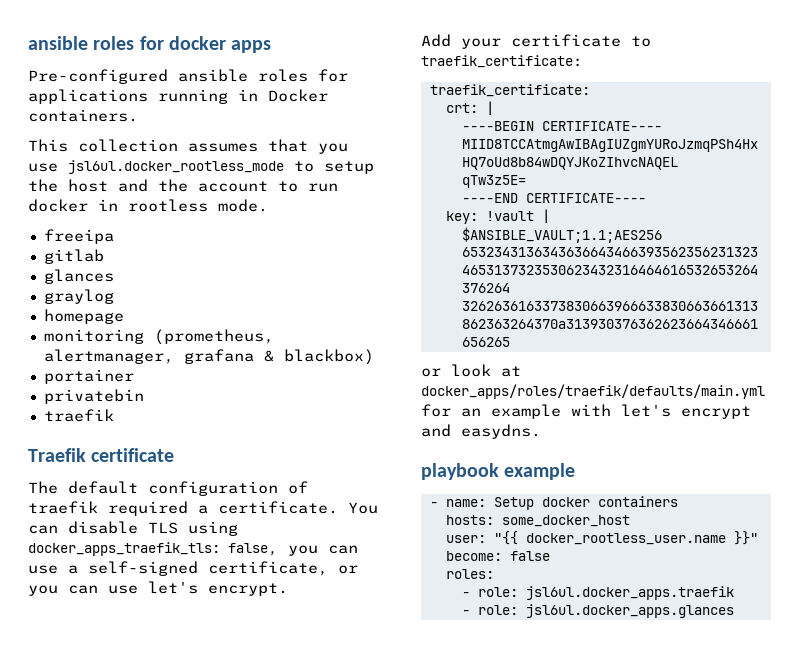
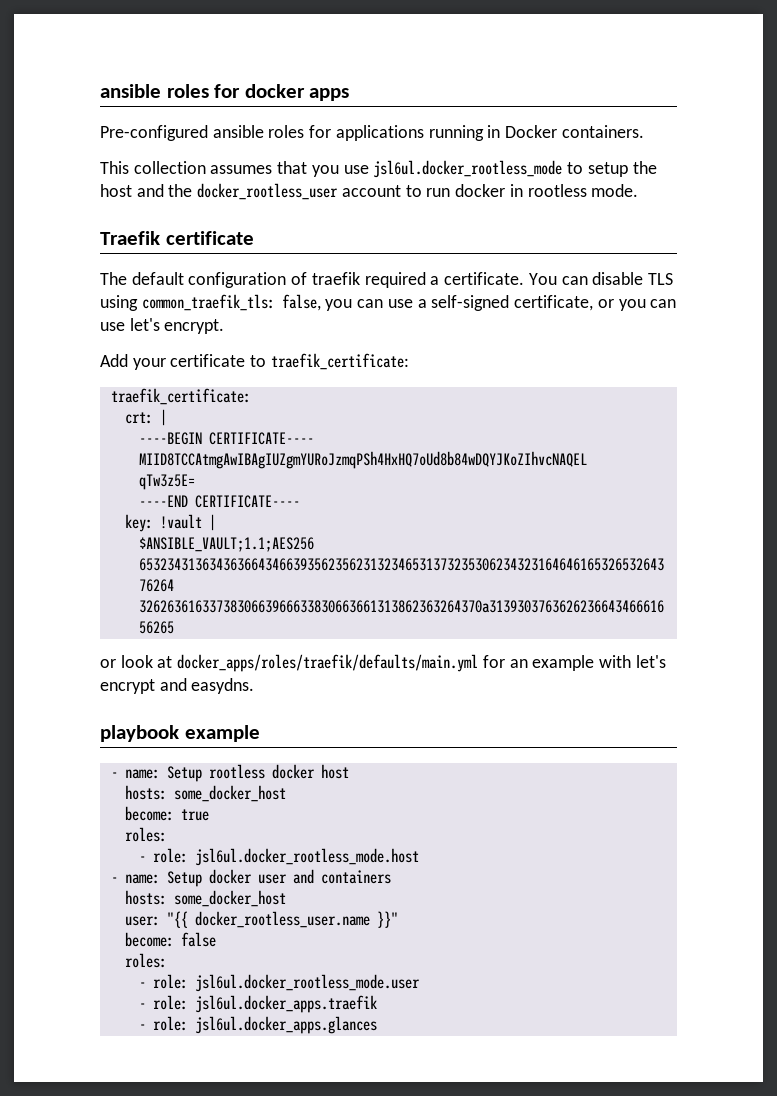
- This collection assumes that you use jsl6ul.docker_rootless_mode to setup the host and the account to run docker in rootless mode.
+ This collection assumes that you use jsl6ul.docker_rootless_mode to setup the host and the docker_rootless_user account to run docker in rootless mode.
- freeipa
- gitlab
- glances
- graylog
- homepage
- monitoring (prometheus, alertmanager, grafana & blackbox)
- portainer
- privatebin
- traefik
- You can disable TLS using docker_apps_traefik_tls: false, you can use a self-signed certificate, or you can use let's encrypt.
+ You can disable TLS using common_traefik_tls: false, you can use a self-signed certificate, or you can use let's encrypt.
- - name: Setup docker containers
+ - name: Setup rootless docker host
+ hosts: some_docker_host
+ become: true
+ roles:
+ - role: jsl6ul.docker_rootless_mode.host
+ - name: Setup docker user and containers
+ - role: jsl6ul.docker_rootless_mode.user

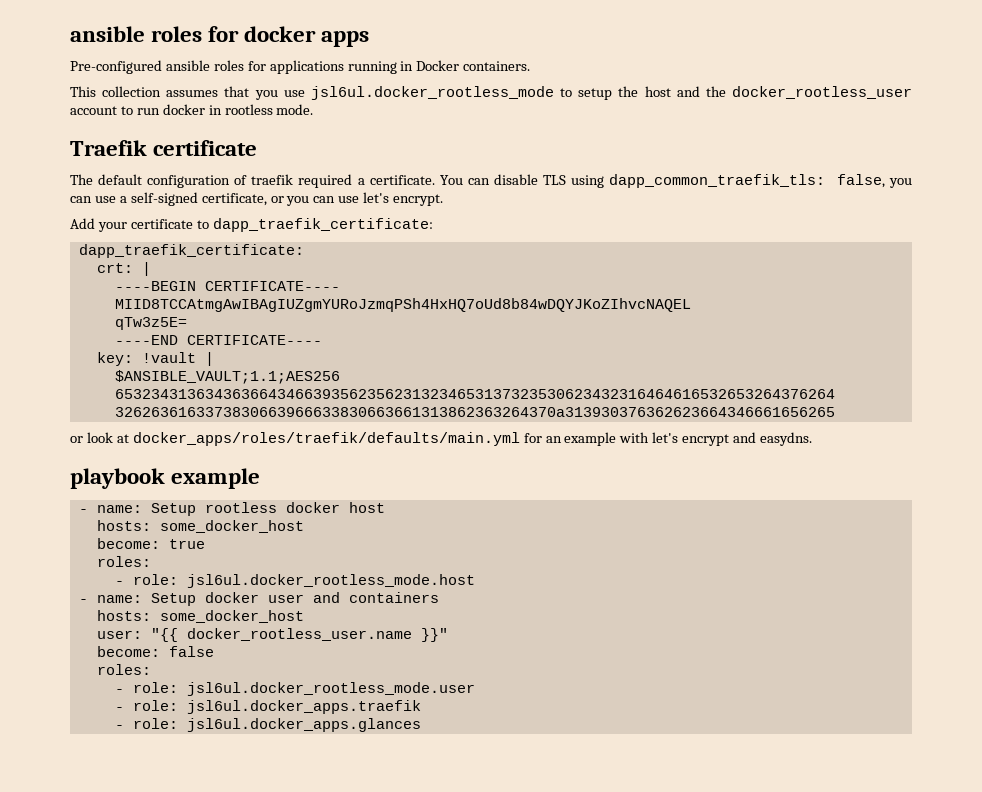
- You can disable TLS using common_traefik_tls: false, you can use a self-signed certificate, or you can use let's encrypt.
+ You can disable TLS using dapp_common_traefik_tls: false, you can use a self-signed certificate, or you can use let's encrypt.
- Add your certificate to traefik_certificate:
- traefik_certificate:
+ Add your certificate to dapp_traefik_certificate:
+ dapp_traefik_certificate:

